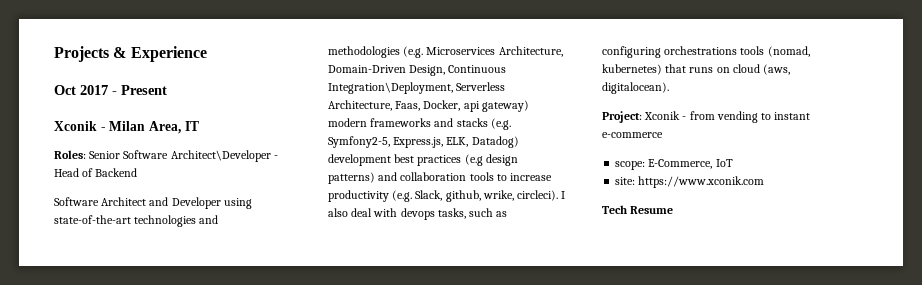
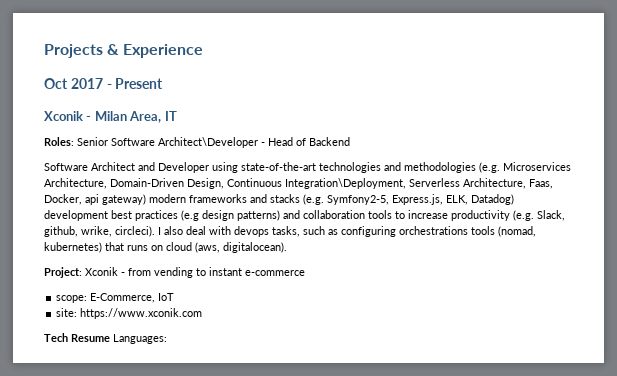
- Tech Resume
+ Tech Resume Languages:

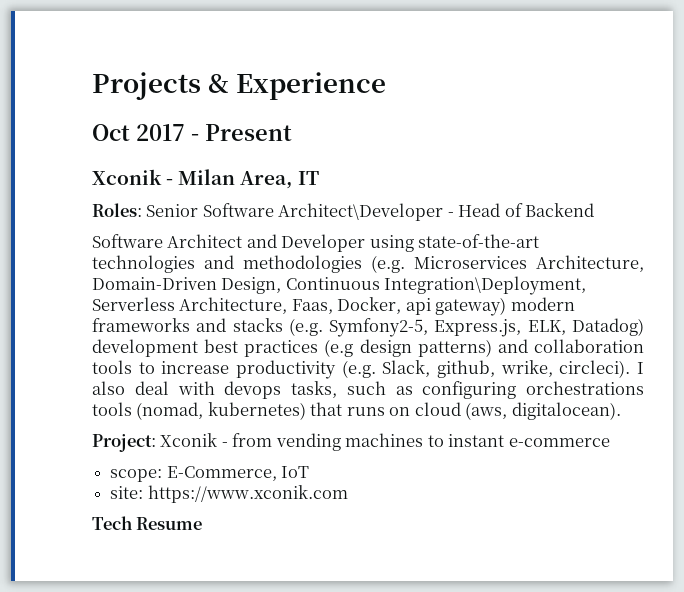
- Project: Xconik - from vending to instant e-commerce
+ Project: Xconik - from vending machines to instant e-commerce
- Tech Resume Languages:
+ Tech Resume

